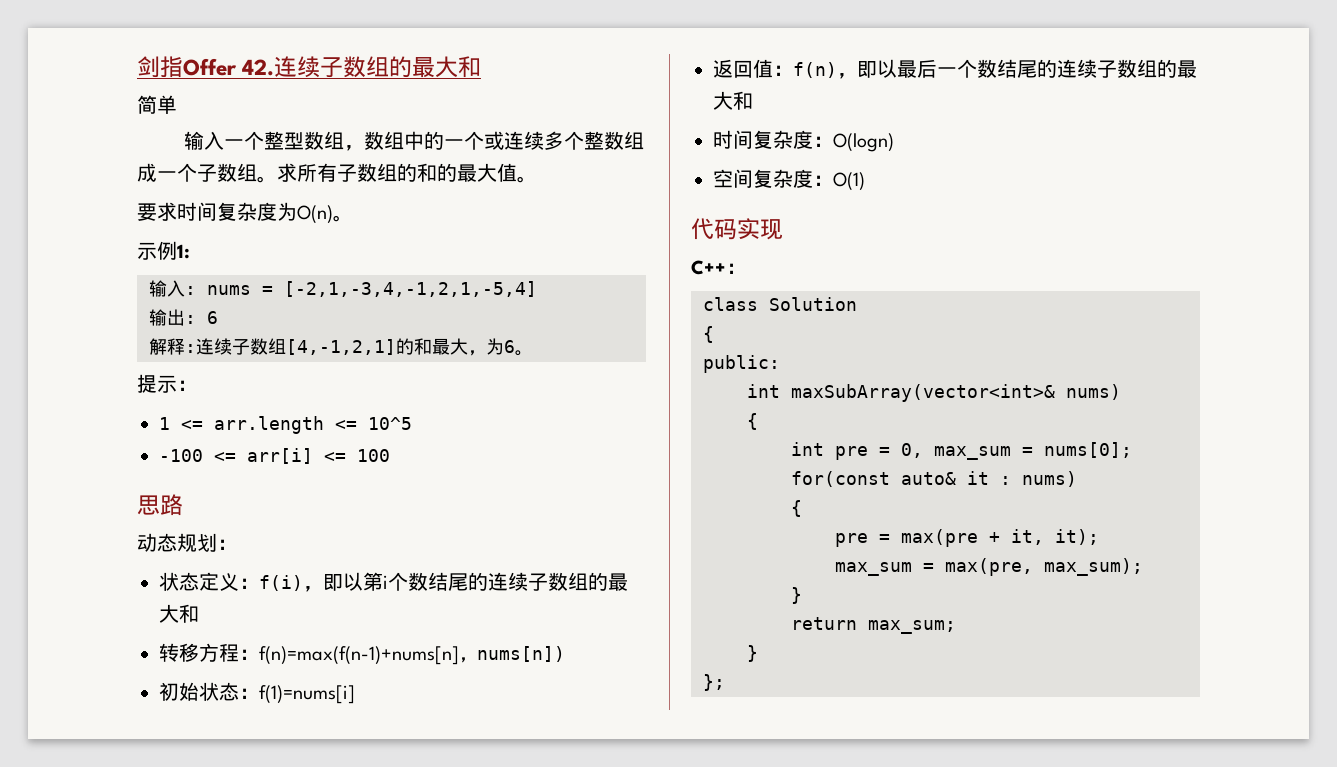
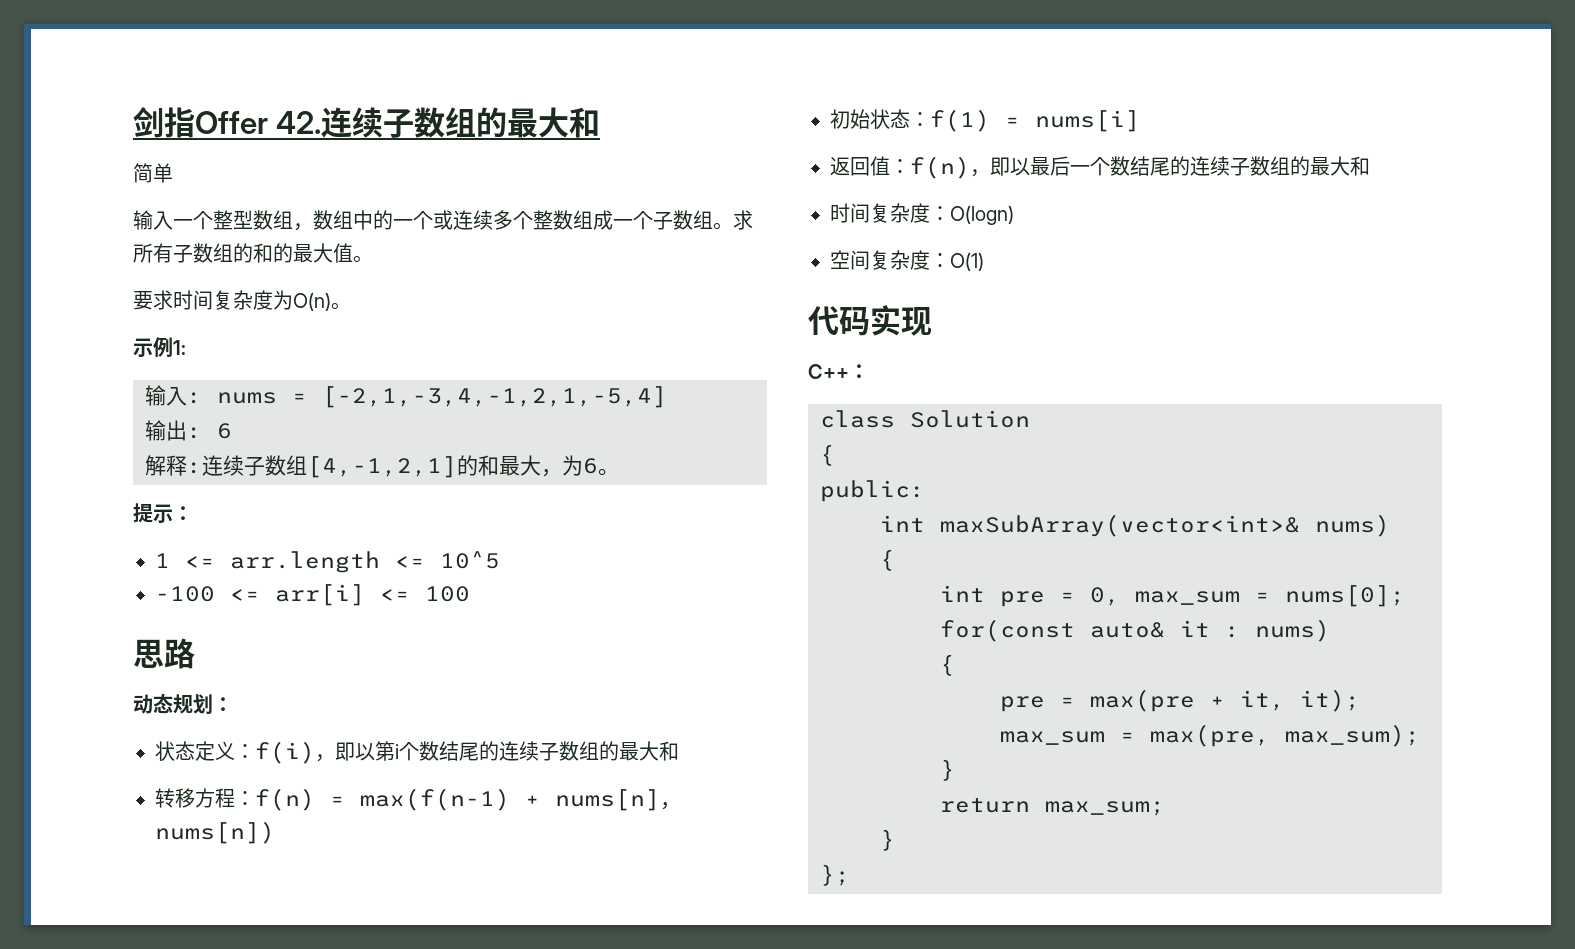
- 转移方程：f(n)=max(f(n-1)+nums[n]，nums[n])
+ 转移方程：f(n) = max(f(n-1) + nums[n]，nums[n])
- 初始状态：f(1)=nums[i]
+ 初始状态：f(1) = nums[i]

